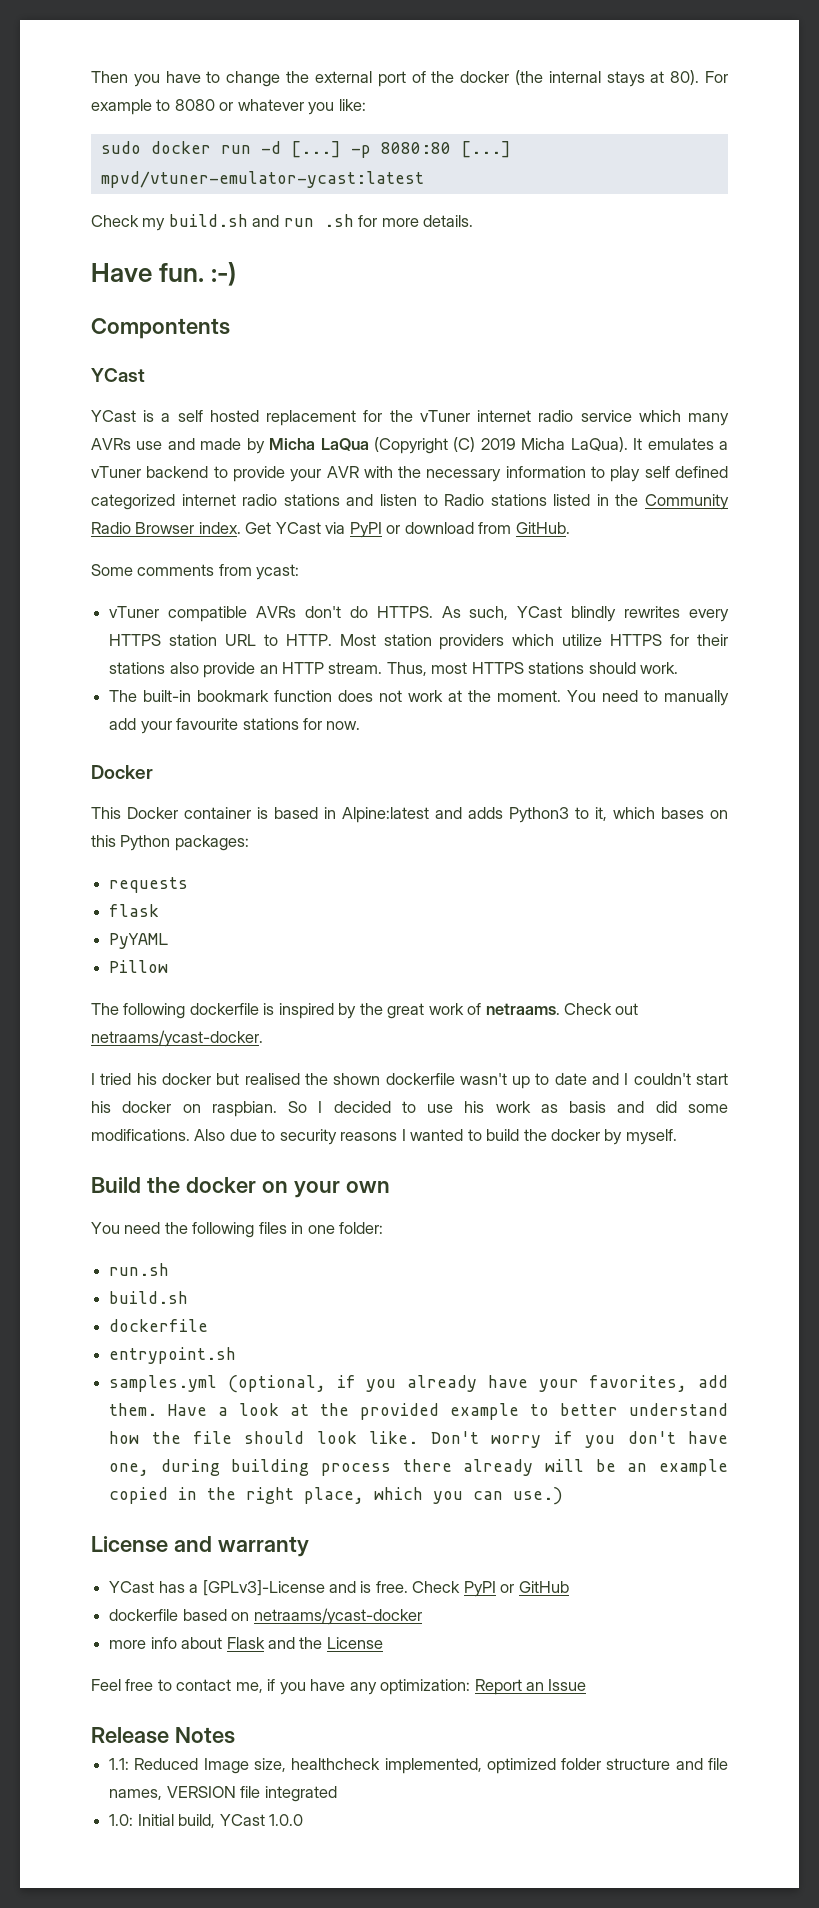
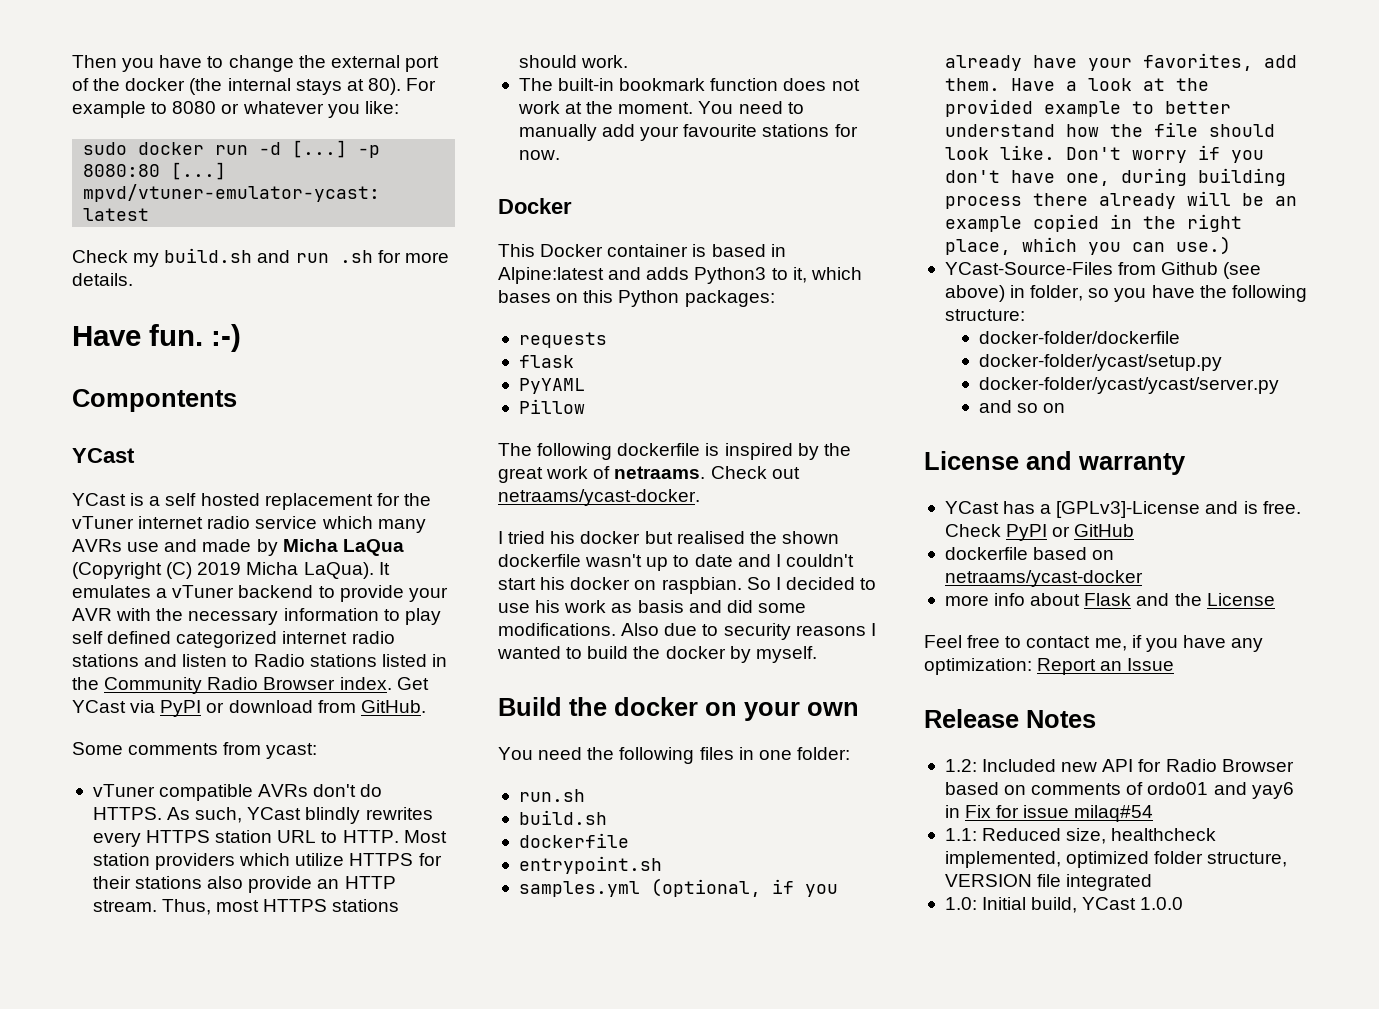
+ YCast-Source-Files from Github (see above) in folder, so you have the following structure:
+ docker-folder/dockerfile
+ docker-folder/ycast/setup.py
+ docker-folder/ycast/ycast/server.py
+ and so on
+ 1.2: Included new API for Radio Browser based on comments of ordo01 and yay6 in Fix for issue milaq#54
- 1.1: Reduced Image size, healthcheck implemented, optimized folder structure and file names, VERSION file integrated
+ 1.1: Reduced size, healthcheck implemented, optimized folder structure, VERSION file integrated

